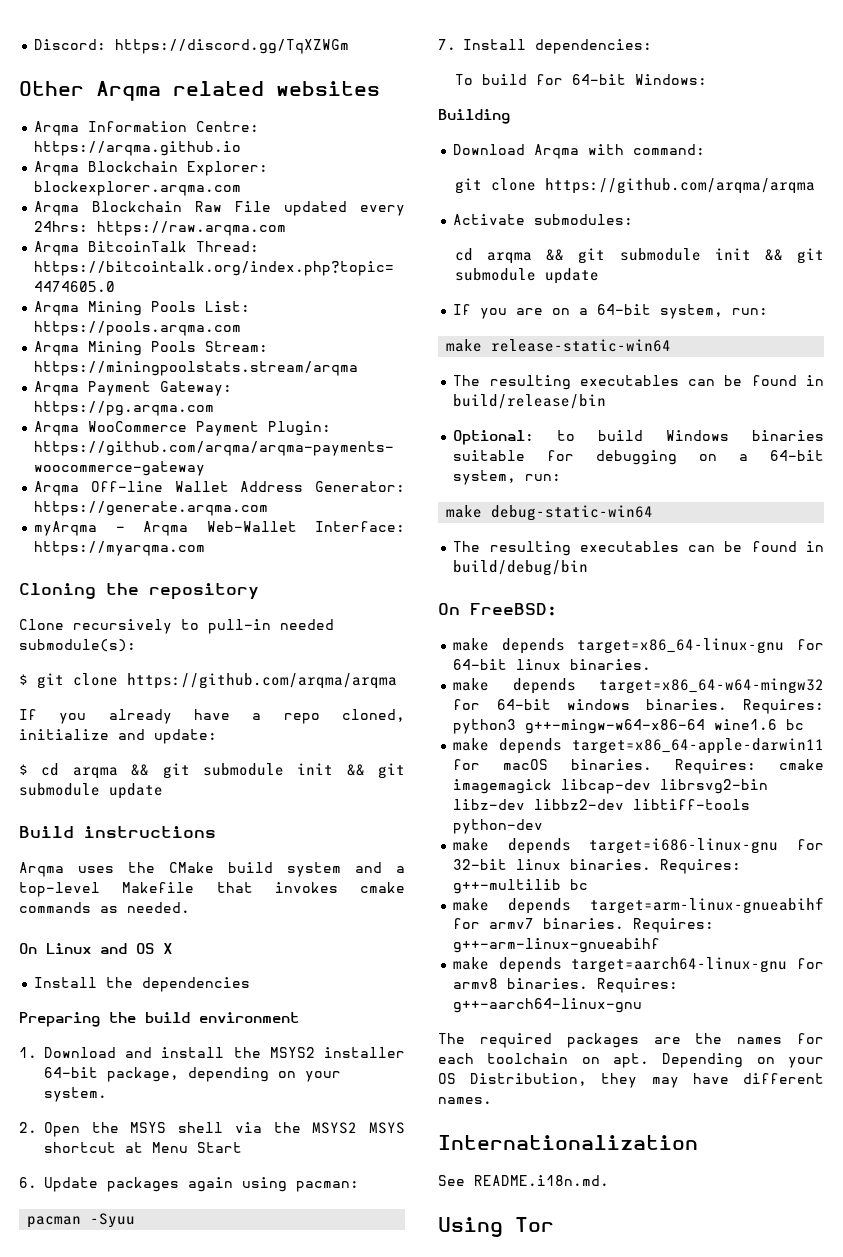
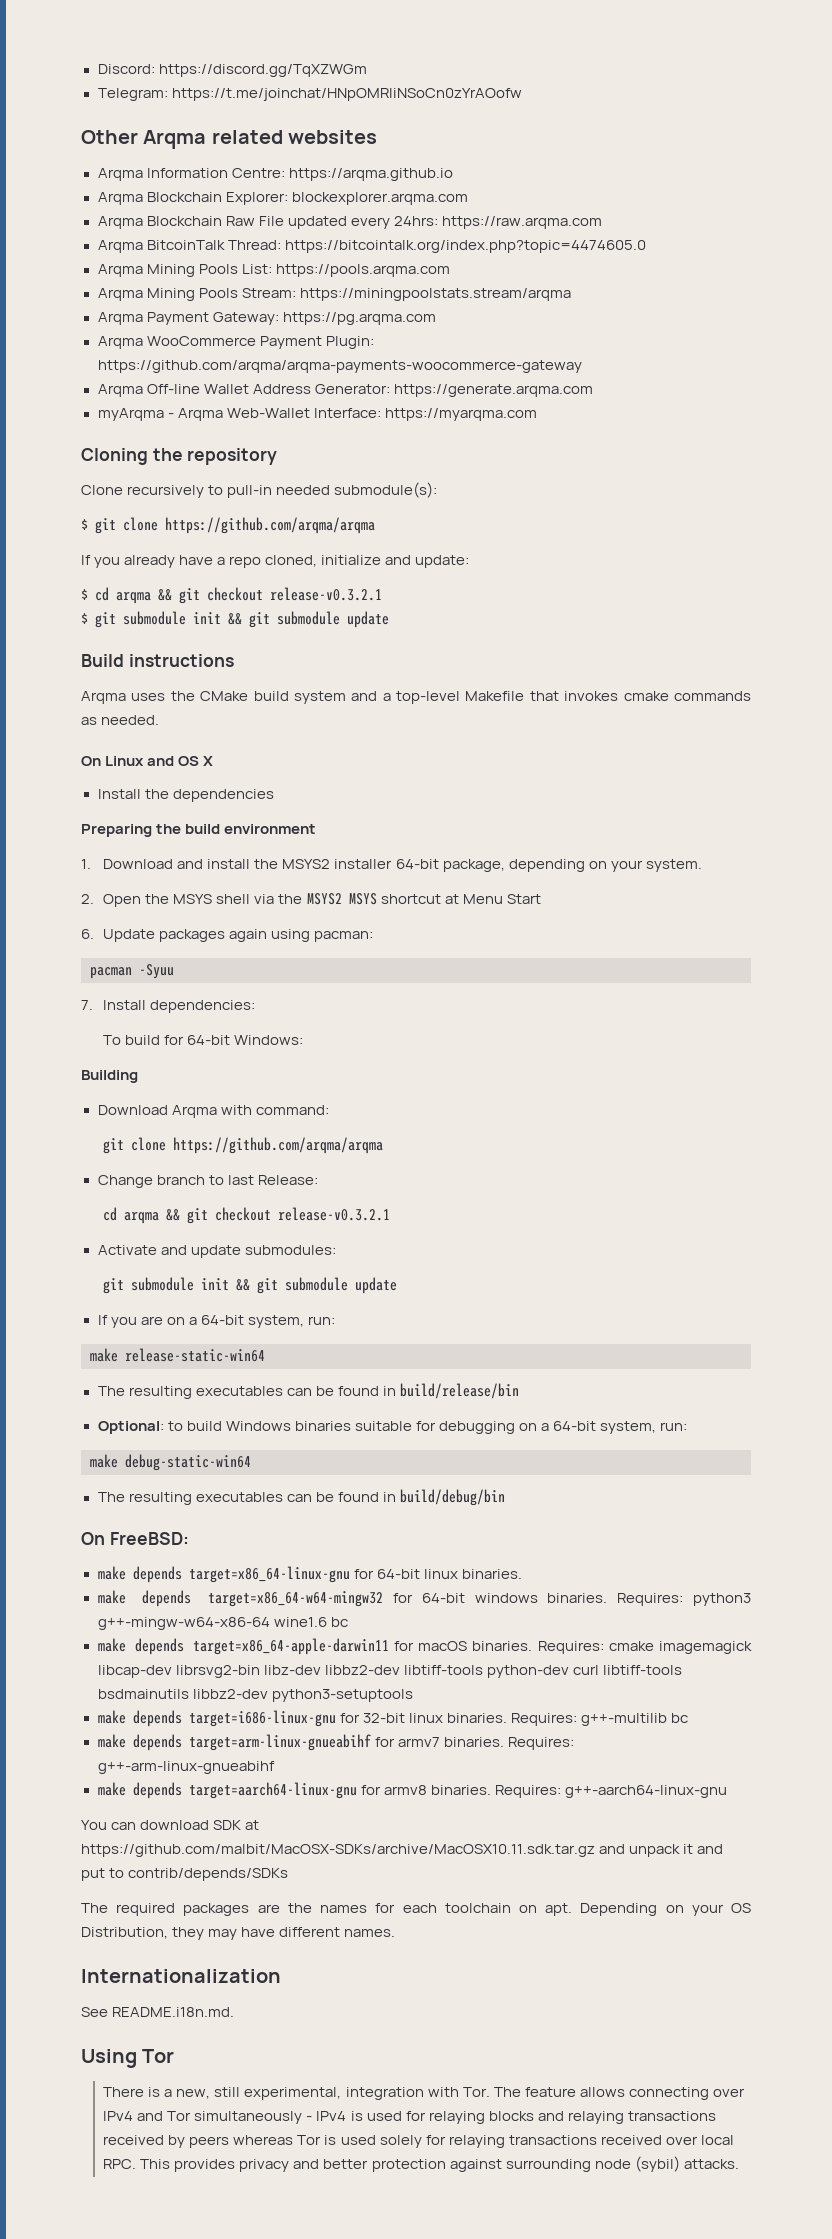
+ Telegram: https://t.me/joinchat/HNpOMRIiNSoCn0zYrAOofw
- $ cd arqma && git submodule init && git submodule update
+ $ cd arqma && git checkout release-v0.3.2.1
+ $ git submodule init && git submodule update
- Activate submodules:
- cd arqma && git submodule init && git submodule update
+ Change branch to last Release:
+ cd arqma && git checkout release-v0.3.2.1
+ Activate and update submodules:
+ git submodule init && git submodule update
- Requires: cmake imagemagick libcap-dev librsvg2-bin libz-dev libbz2-dev libtiff-tools python-dev
+ Requires: cmake imagemagick libcap-dev librsvg2-bin libz-dev libbz2-dev libtiff-tools python-dev curl libtiff-tools bsdmainutils libbz2-dev python3-setuptools
+ You can download SDK at https://github.com/malbit/MacOSX-SDKs/archive/MacOSX10.11.sdk.tar.gz and unpack it and put to contrib/depends/SDKs
+ There is a new, still experimental, integration with Tor. The feature allows connecting over IPv4 and Tor simultaneously - IPv4 is used for relaying blocks and relaying transactions received by peers whereas Tor is used solely for relaying transactions received over local RPC. This provides privacy and better protection against surrounding node (sybil) attacks.

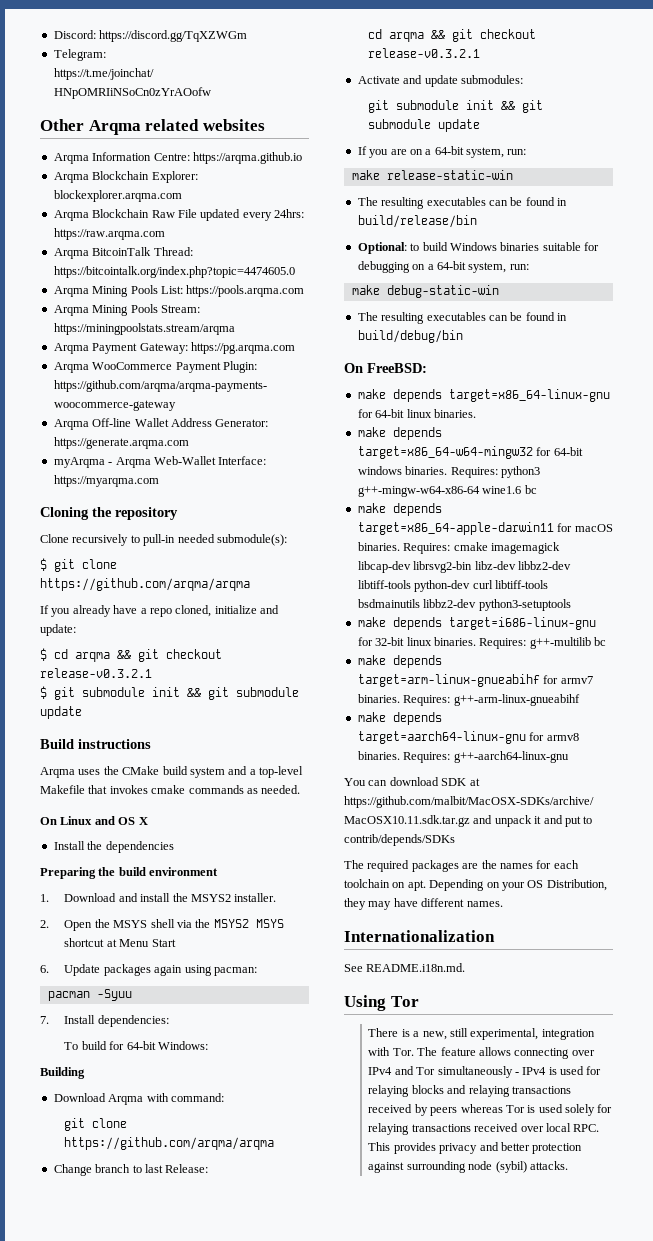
- 1. Download and install the MSYS2 installer 64-bit package, depending on your system.
+ 1. Download and install the MSYS2 installer.
- make release-static-win64
+ make release-static-win
- make debug-static-win64
+ make debug-static-win

